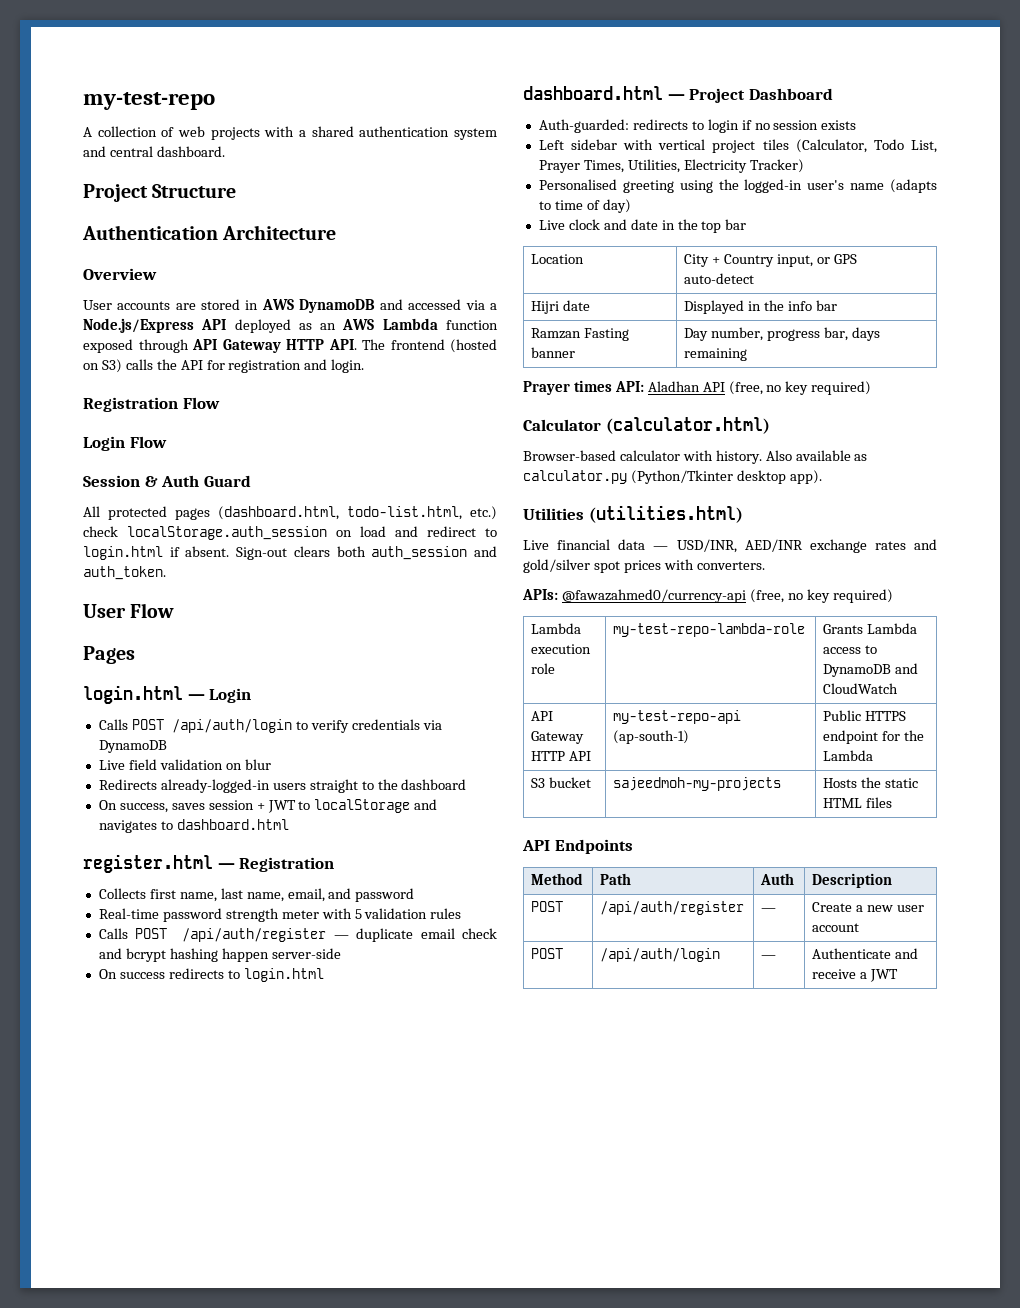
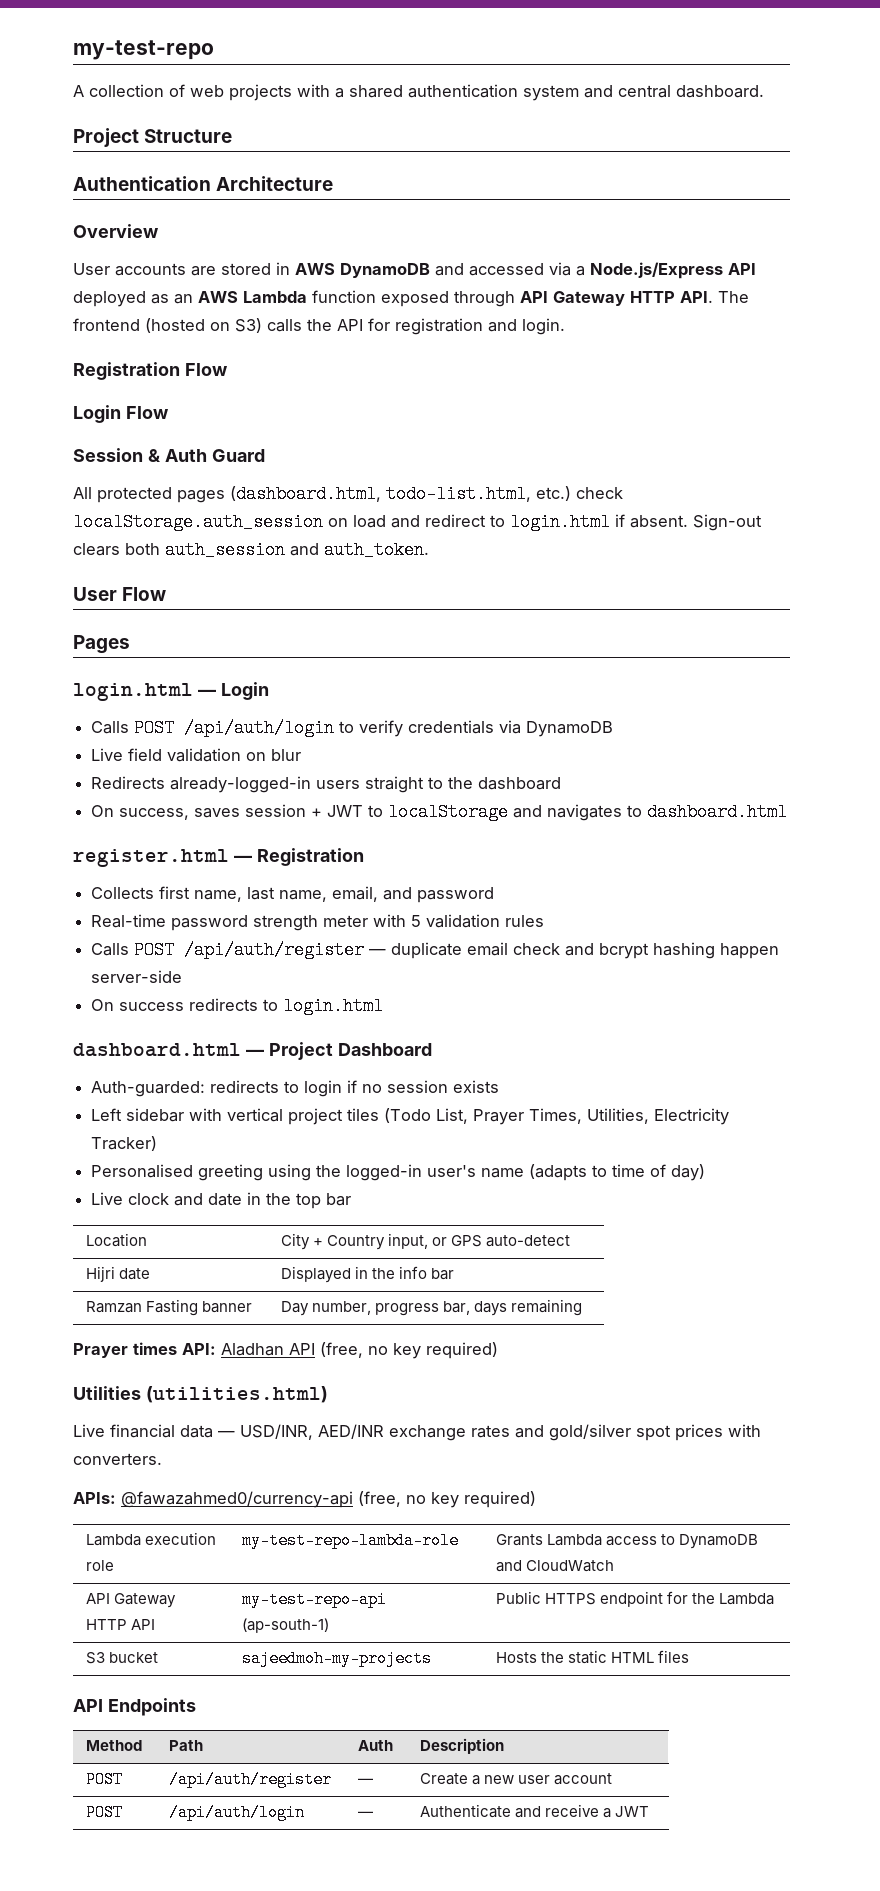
- Left sidebar with vertical project tiles (Calculator, Todo List, Prayer Times, Utilities, Electricity Tracker)
+ Left sidebar with vertical project tiles (Todo List, Prayer Times, Utilities, Electricity Tracker)
- Calculator (calculator.html)
- Browser-based calculator with history. Also available as calculator.py (Python/Tkinter desktop app).

